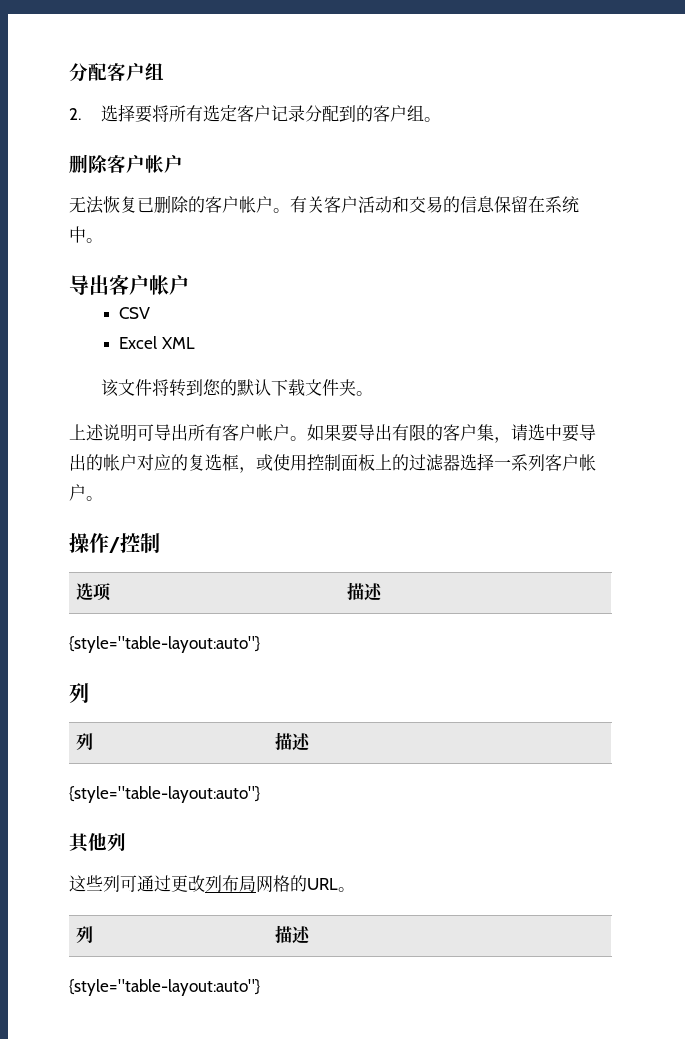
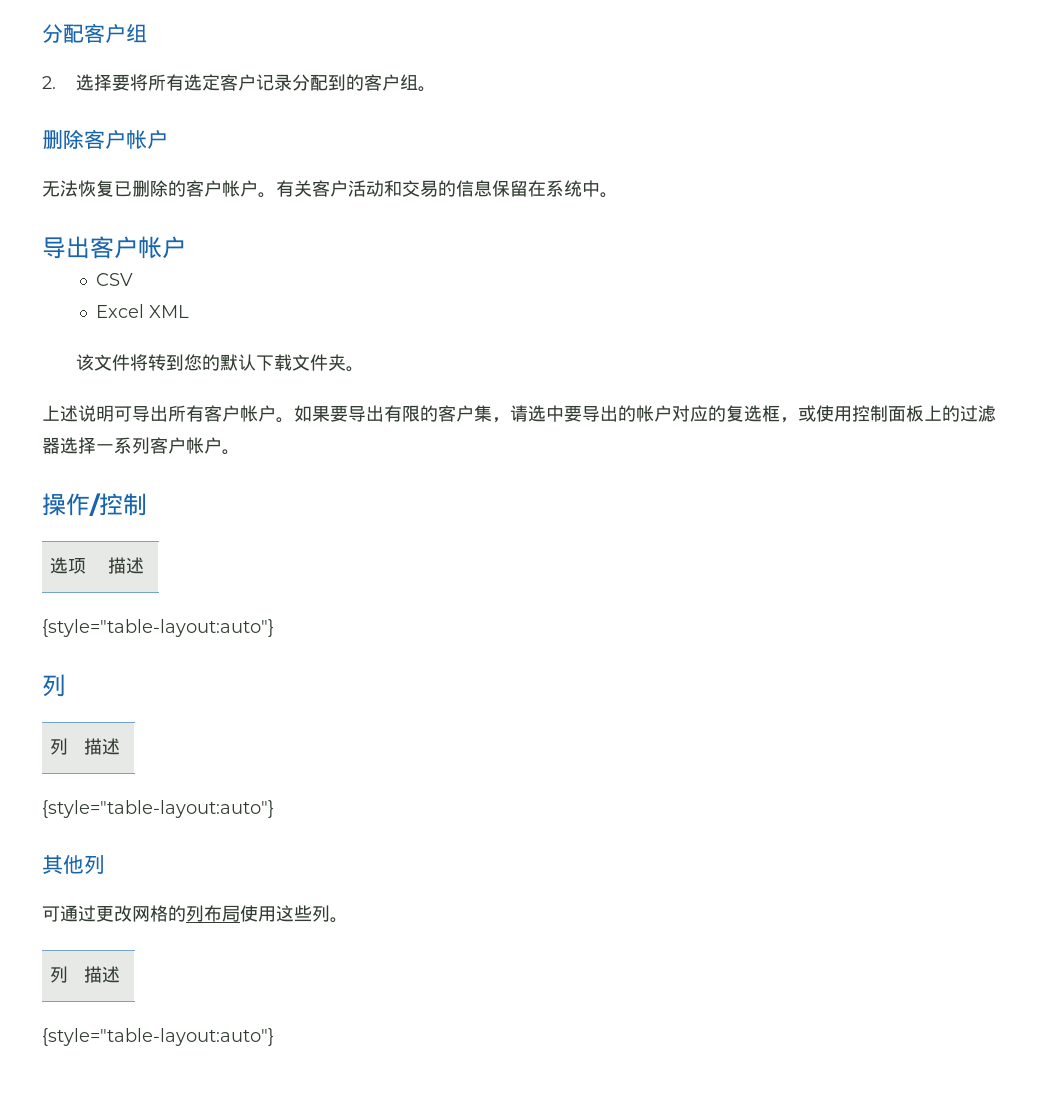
- 这些列可通过更改列布局网格的URL。
+ 可通过更改网格的列布局使用这些列。

